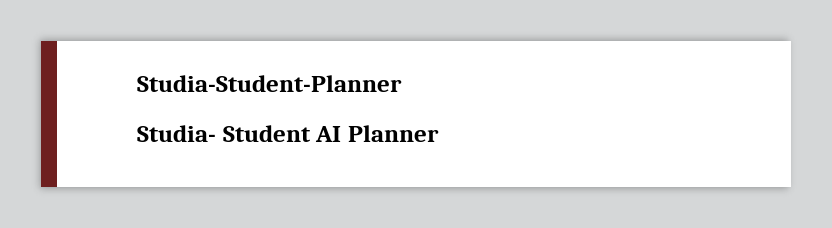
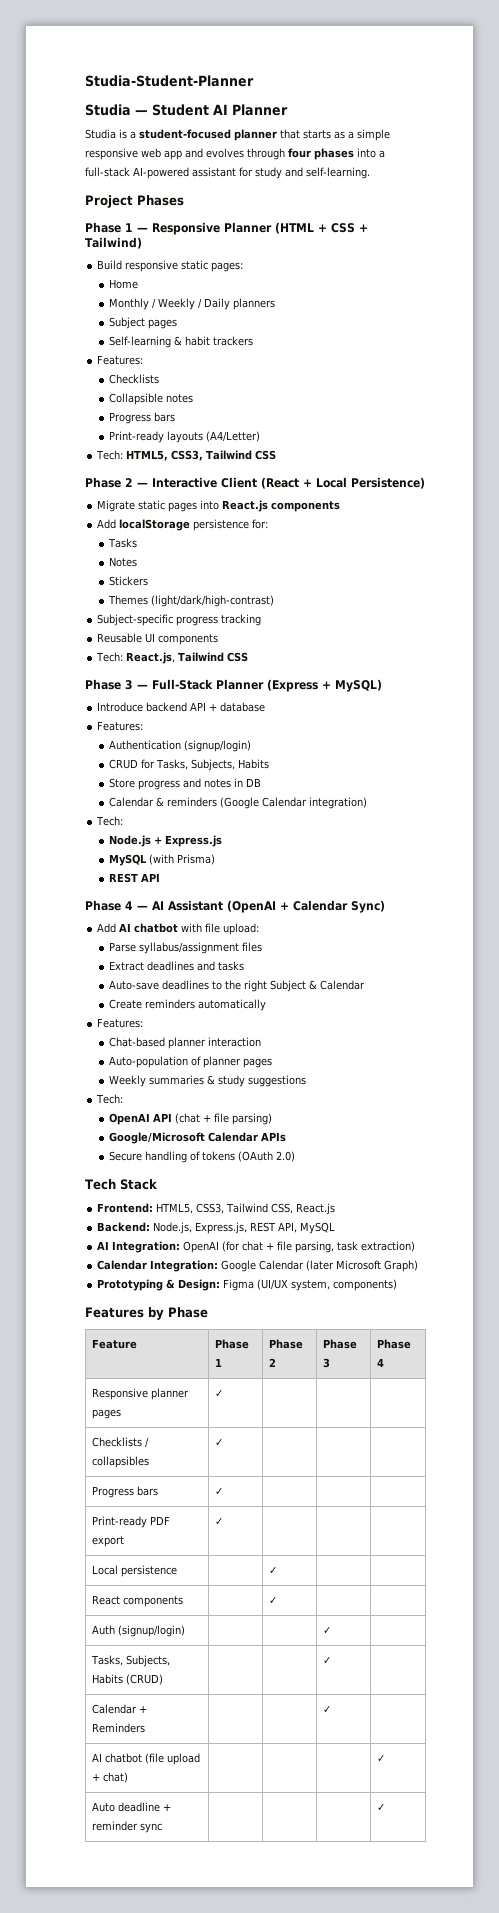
- Studia- Student AI Planner
+ Studia — Student AI Planner
+ Studia is a student-focused planner that starts as a simple responsive web app and evolves through four phases into a full-stack AI-powered assistant for study and self-learning.
+ Project Phases
+ Phase 1 — Responsive Planner (HTML + CSS + Tailwind)
+ Build responsive static pages:
+ Home
+ Monthly / Weekly / Daily planners
+ Subject pages
+ Self-learning & habit trackers
+ Features:
+ Checklists
+ Collapsible notes
+ Progress bars
+ Print-ready layouts (A4/Letter)
+ Tech: HTML5, CSS3, Tailwind CSS
+ Phase 2 — Interactive Client (React + Local Persistence)
+ Migrate static pages into React.js components
+ Add localStorage persistence for:
+ Tasks
+ Notes
+ Stickers
+ Themes (light/dark/high-contrast)
+ Subject-specific progress tracking
+ Reusable UI components
+ Tech: React.js, Tailwind CSS
+ Phase 3 — Full-Stack Planner (Express + MySQL)
+ Introduce backend API + database
+ Features:
+ Authentication (signup/login)
+ CRUD for Tasks, Subjects, Habits
+ Store progress and notes in DB
+ Calendar & reminders (Google Calendar integration)
+ Tech:
+ Node.js + Express.js
+ MySQL (with Prisma)
+ REST API
+ Phase 4 — AI Assistant (OpenAI + Calendar Sync)
+ Add AI chatbot with file upload:
+ Parse syllabus/assignment files
+ Extract deadlines and tasks
+ Auto-save deadlines to the right Subject & Calendar
+ Create reminders automatically
+ Features:
+ Chat-based planner interaction
+ Auto-population of planner pages
+ Weekly summaries & study suggestions
+ Tech:
+ OpenAI API (chat + file parsing)
+ Google/Microsoft Calendar APIs
+ Secure handling of tokens (OAuth 2.0)
+ Tech Stack
+ Frontend: HTML5, CSS3, Tailwind CSS, React.js
+ Backend: Node.js, Express.js, REST API, MySQL
+ AI Integration: OpenAI (for chat + file parsing, task extraction)
+ Calendar Integration: Google Calendar (later Microsoft Graph)
+ Prototyping & Design: Figma (UI/UX system, components)
+ Features by Phase
+ Feature | Phase 1 | Phase 2 | Phase 3 | Phase 4
+ Responsive planner pages | ✓ | | |
+ Checklists / collapsibles | ✓ | | |
+ Progress bars | ✓ | | |
+ Print-ready PDF export | ✓ | | |
+ Local persistence | | ✓ | |
+ React components | | ✓ | |
+ Auth (signup/login) | | | ✓ |
+ Tasks, Subjects, Habits (CRUD) | | | ✓ |
+ Calendar + Reminders | | | ✓ |
+ AI chatbot (file upload + chat) | | | | ✓
+ Auto deadline + reminder sync | | | | ✓

